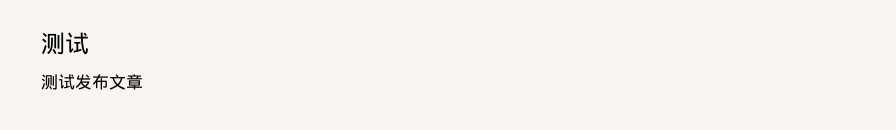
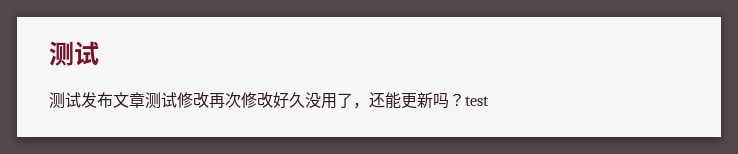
- 测试发布文章
+ 测试发布文章测试修改再次修改好久没用了，还能更新吗？test

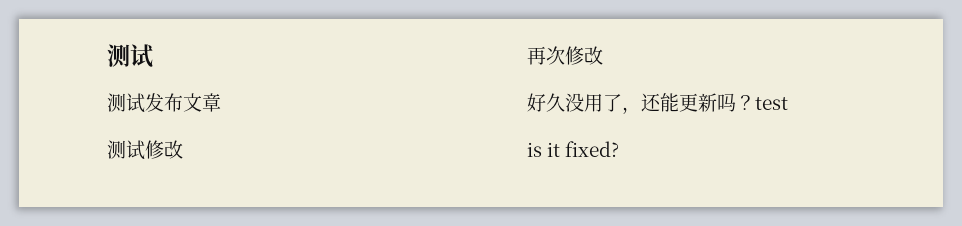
- 测试发布文章测试修改再次修改好久没用了，还能更新吗？test
+ 测试发布文章
+ 测试修改
+ 再次修改
+ 好久没用了，还能更新吗？test
+ is it fixed?

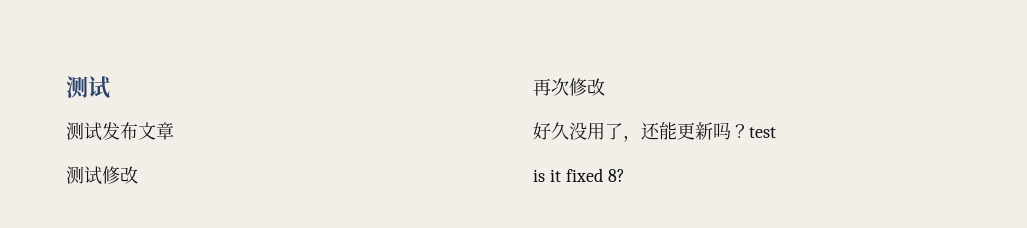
- is it fixed?
+ is it fixed 8?

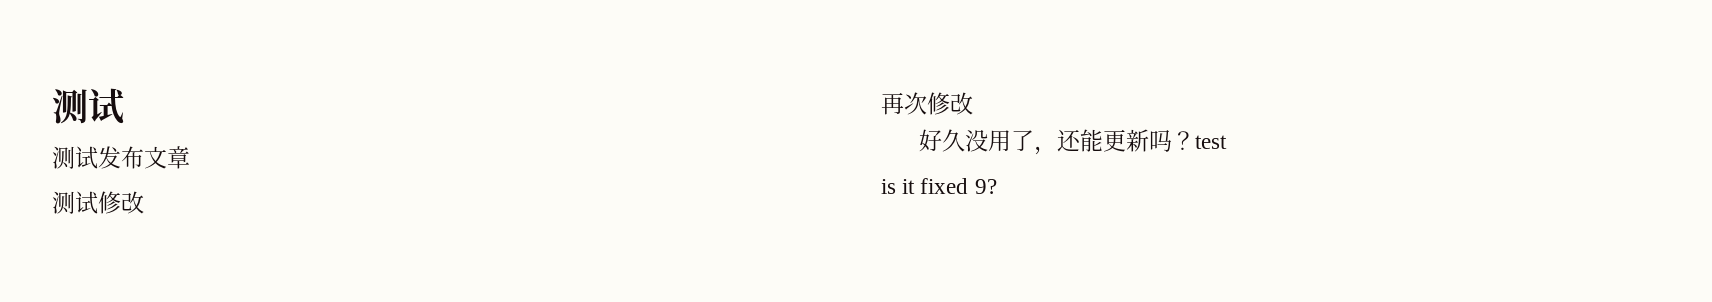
- is it fixed 8?
+ is it fixed 9?

